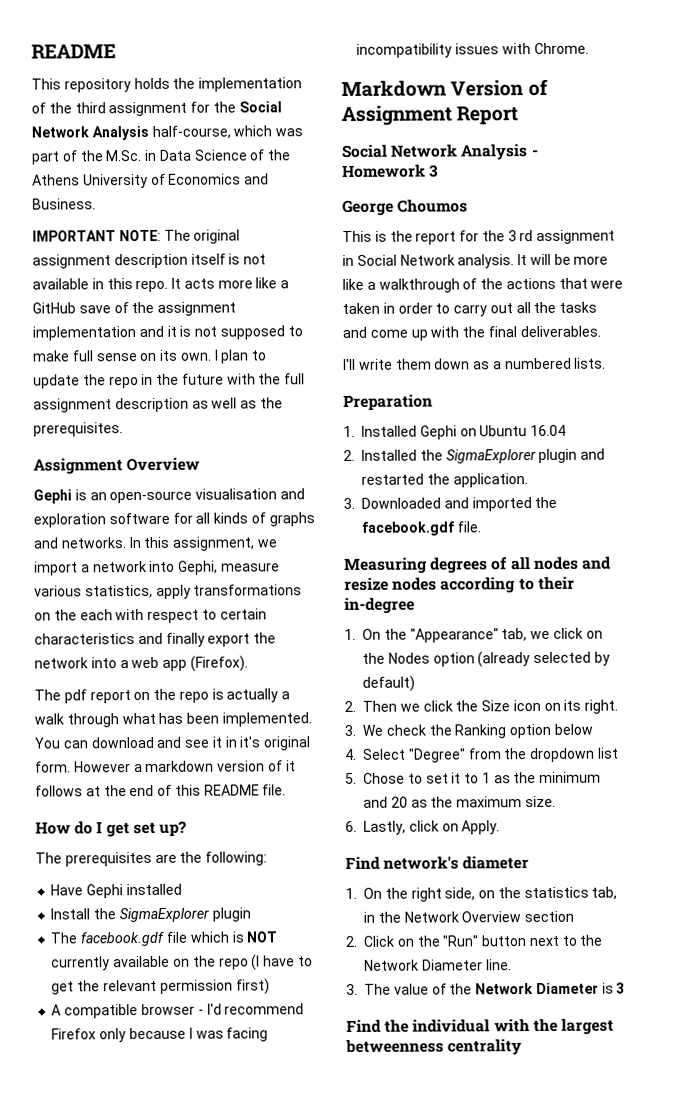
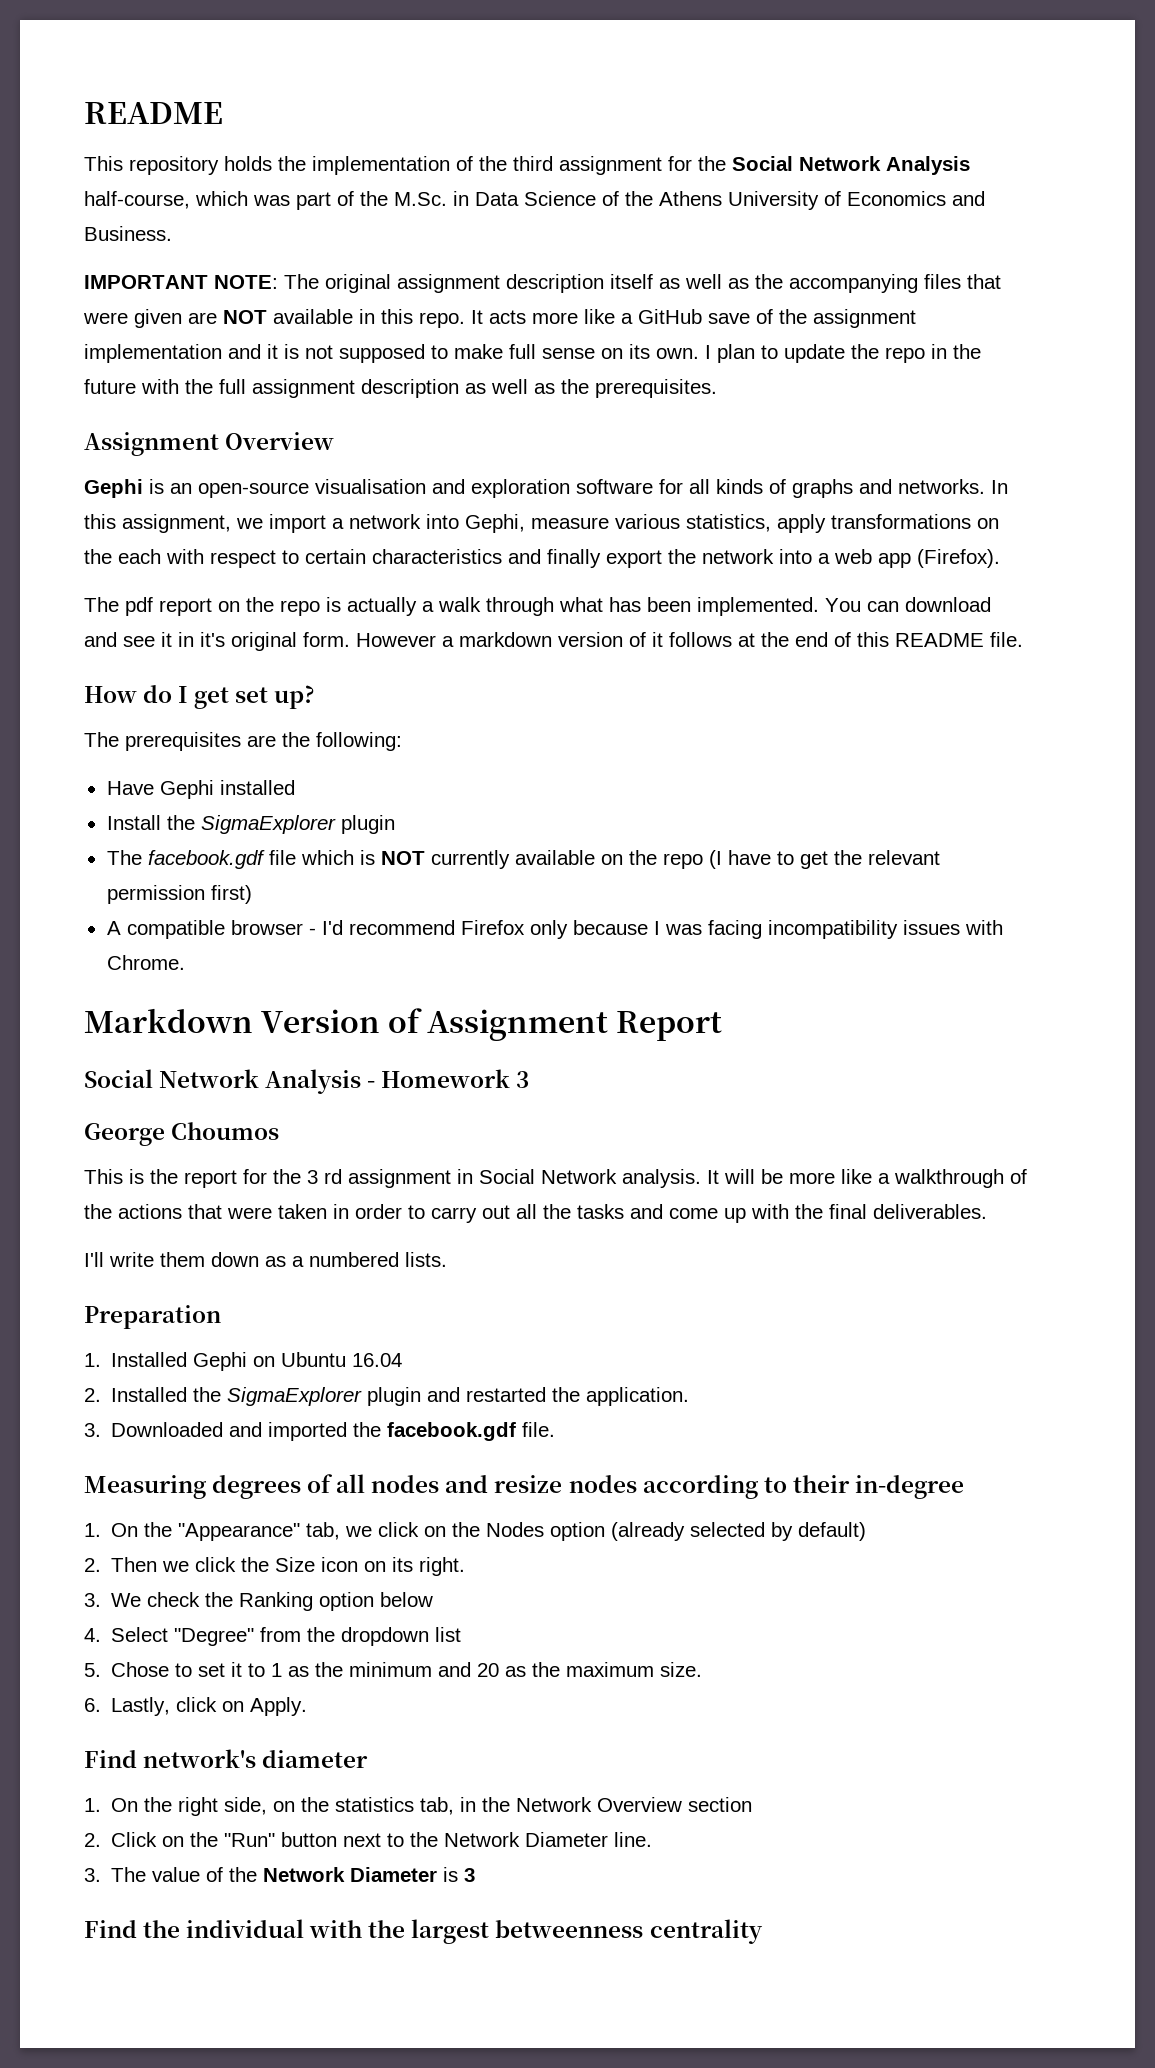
- IMPORTANT NOTE: The original assignment description itself is not available in this repo.
+ IMPORTANT NOTE: The original assignment description itself as well as the accompanying files that were given are NOT available in this repo.

